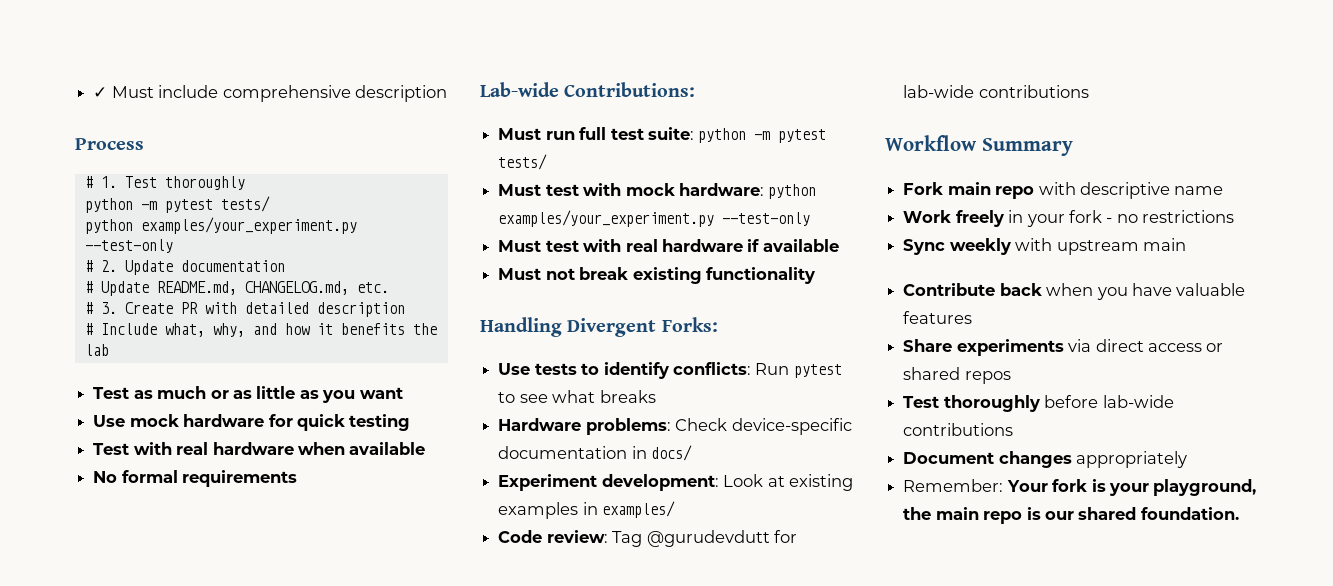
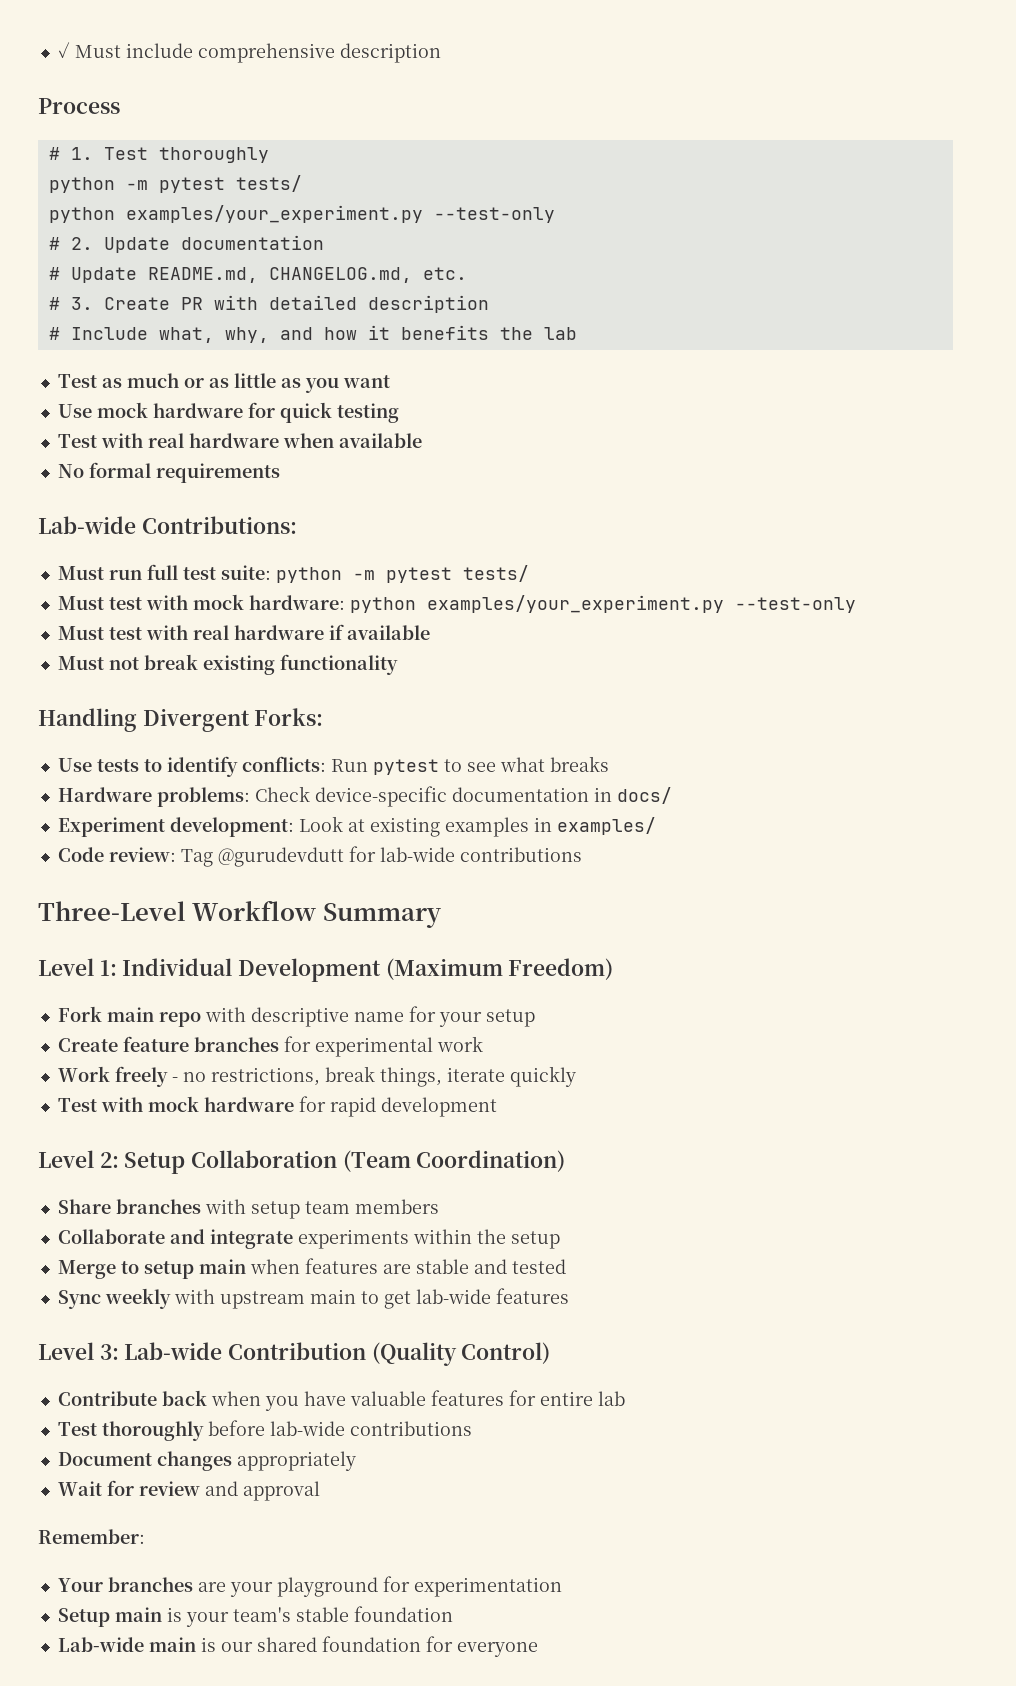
- Workflow Summary
+ Three-Level Workflow Summary
+ Level 1: Individual Development (Maximum Freedom)
- Fork main repo with descriptive name
- Work freely in your fork - no restrictions
+ Fork main repo with descriptive name for your setup
+ Create feature branches for experimental work
+ Work freely - no restrictions, break things, iterate quickly
+ Test with mock hardware for rapid development
+ Level 2: Setup Collaboration (Team Coordination)
+ Share branches with setup team members
+ Collaborate and integrate experiments within the setup
+ Merge to setup main when features are stable and tested
- Sync weekly with upstream main
+ Sync weekly with upstream main to get lab-wide features
+ Level 3: Lab-wide Contribution (Quality Control)
- Contribute back when you have valuable features
- Share experiments via direct access or shared repos
+ Contribute back when you have valuable features for entire lab
- Remember: Your fork is your playground, the main repo is our shared foundation.
+ Wait for review and approval
+ Remember:
+ Your branches are your playground for experimentation
+ Setup main is your team's stable foundation
+ Lab-wide main is our shared foundation for everyone

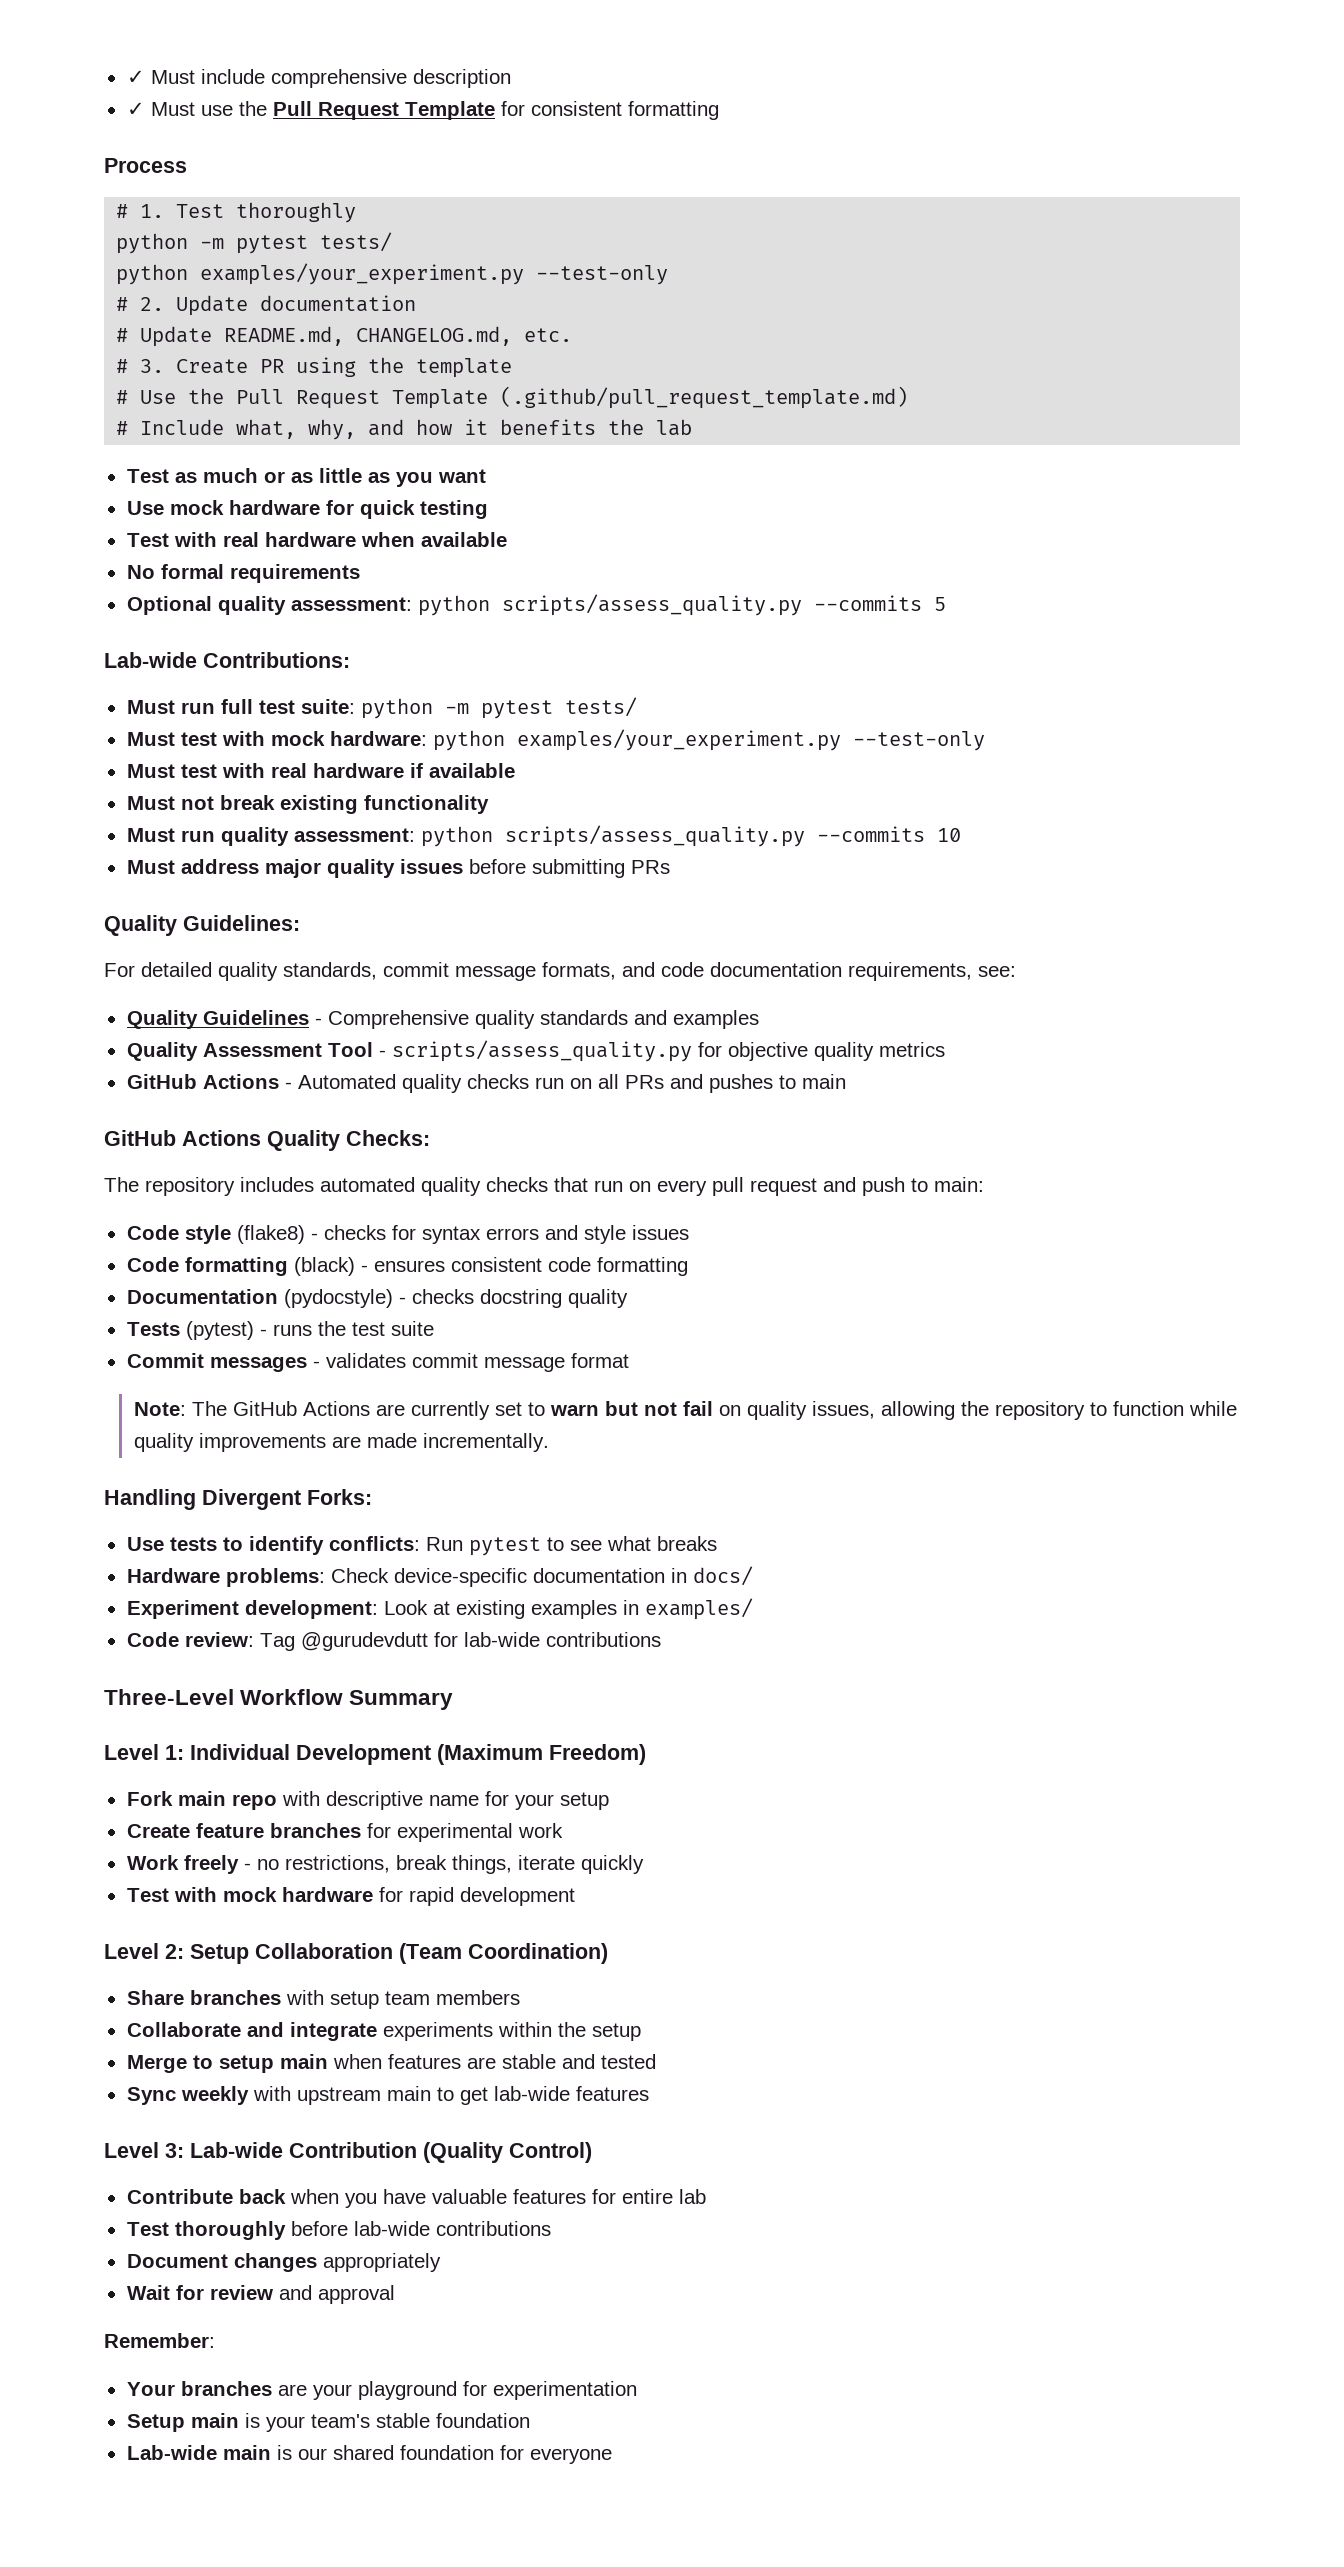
+ ✓ Must use the Pull Request Template for consistent formatting
- # 3. Create PR with detailed description
+ # 3. Create PR using the template
+ # Use the Pull Request Template (.github/pull_request_template.md)
+ Optional quality assessment: python scripts/assess_quality.py --commits 5
+ Must run quality assessment: python scripts/assess_quality.py --commits 10
+ Must address major quality issues before submitting PRs
+ Quality Guidelines:
+ For detailed quality standards, commit message formats, and code documentation requirements, see:
+ Quality Guidelines - Comprehensive quality standards and examples
+ Quality Assessment Tool - scripts/assess_quality.py for objective quality metrics
+ GitHub Actions - Automated quality checks run on all PRs and pushes to main
+ GitHub Actions Quality Checks:
+ The repository includes automated quality checks that run on every pull request and push to main:
+ Code style (flake8) - checks for syntax errors and style issues
+ Code formatting (black) - ensures consistent code formatting
+ Documentation (pydocstyle) - checks docstring quality
+ Tests (pytest) - runs the test suite
+ Commit messages - validates commit message format
+ Note: The GitHub Actions are currently set to warn but not fail on quality issues, allowing the repository to function while quality improvements are made incrementally.

